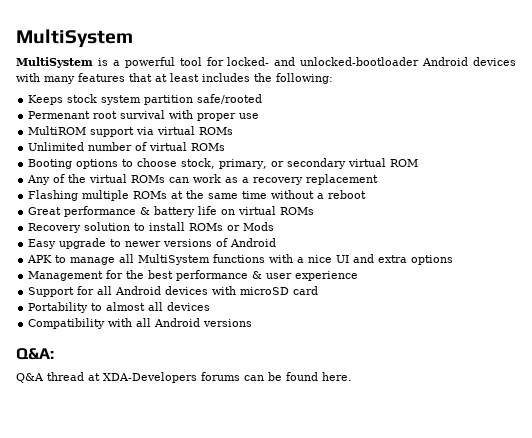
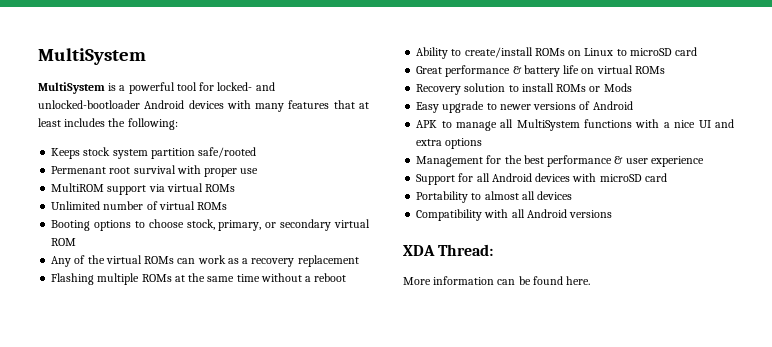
+ Ability to create/install ROMs on Linux to microSD card
- Q&A:
- Q&A thread at XDA-Developers forums can be found here.
+ XDA Thread:
+ More information can be found here.

